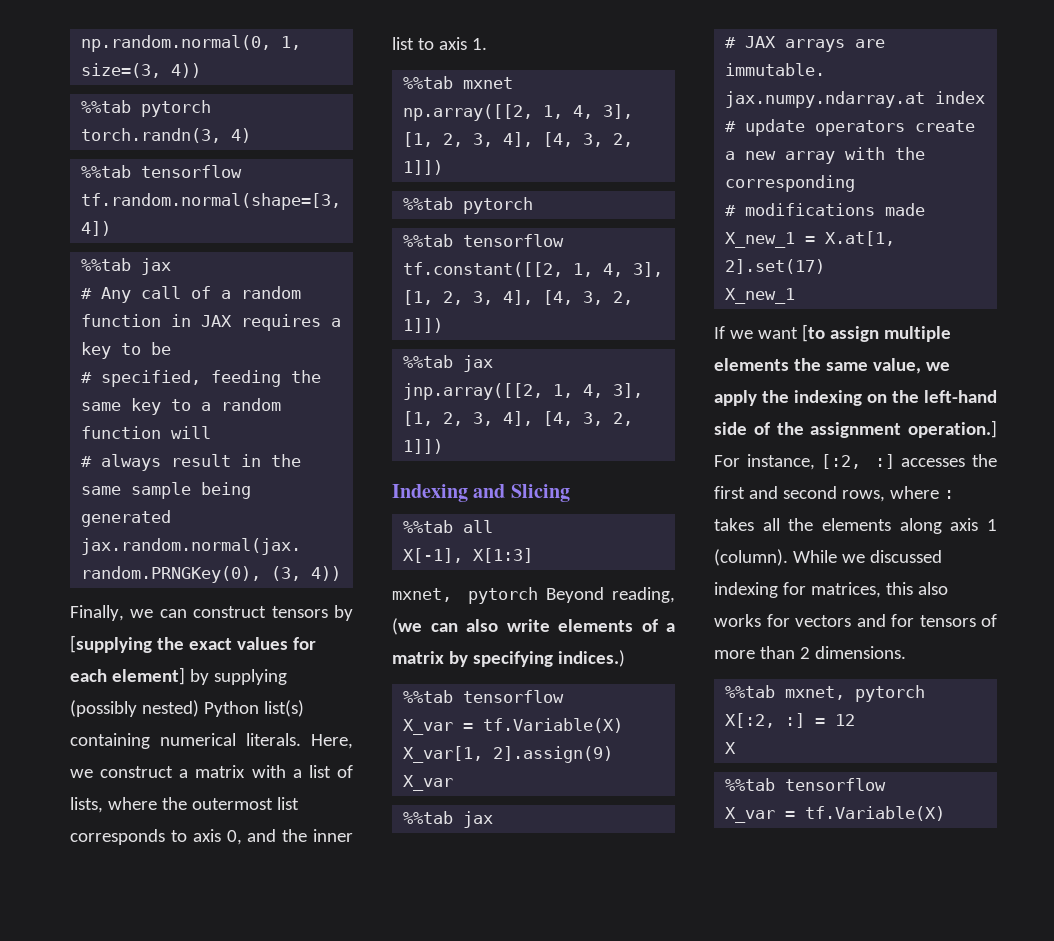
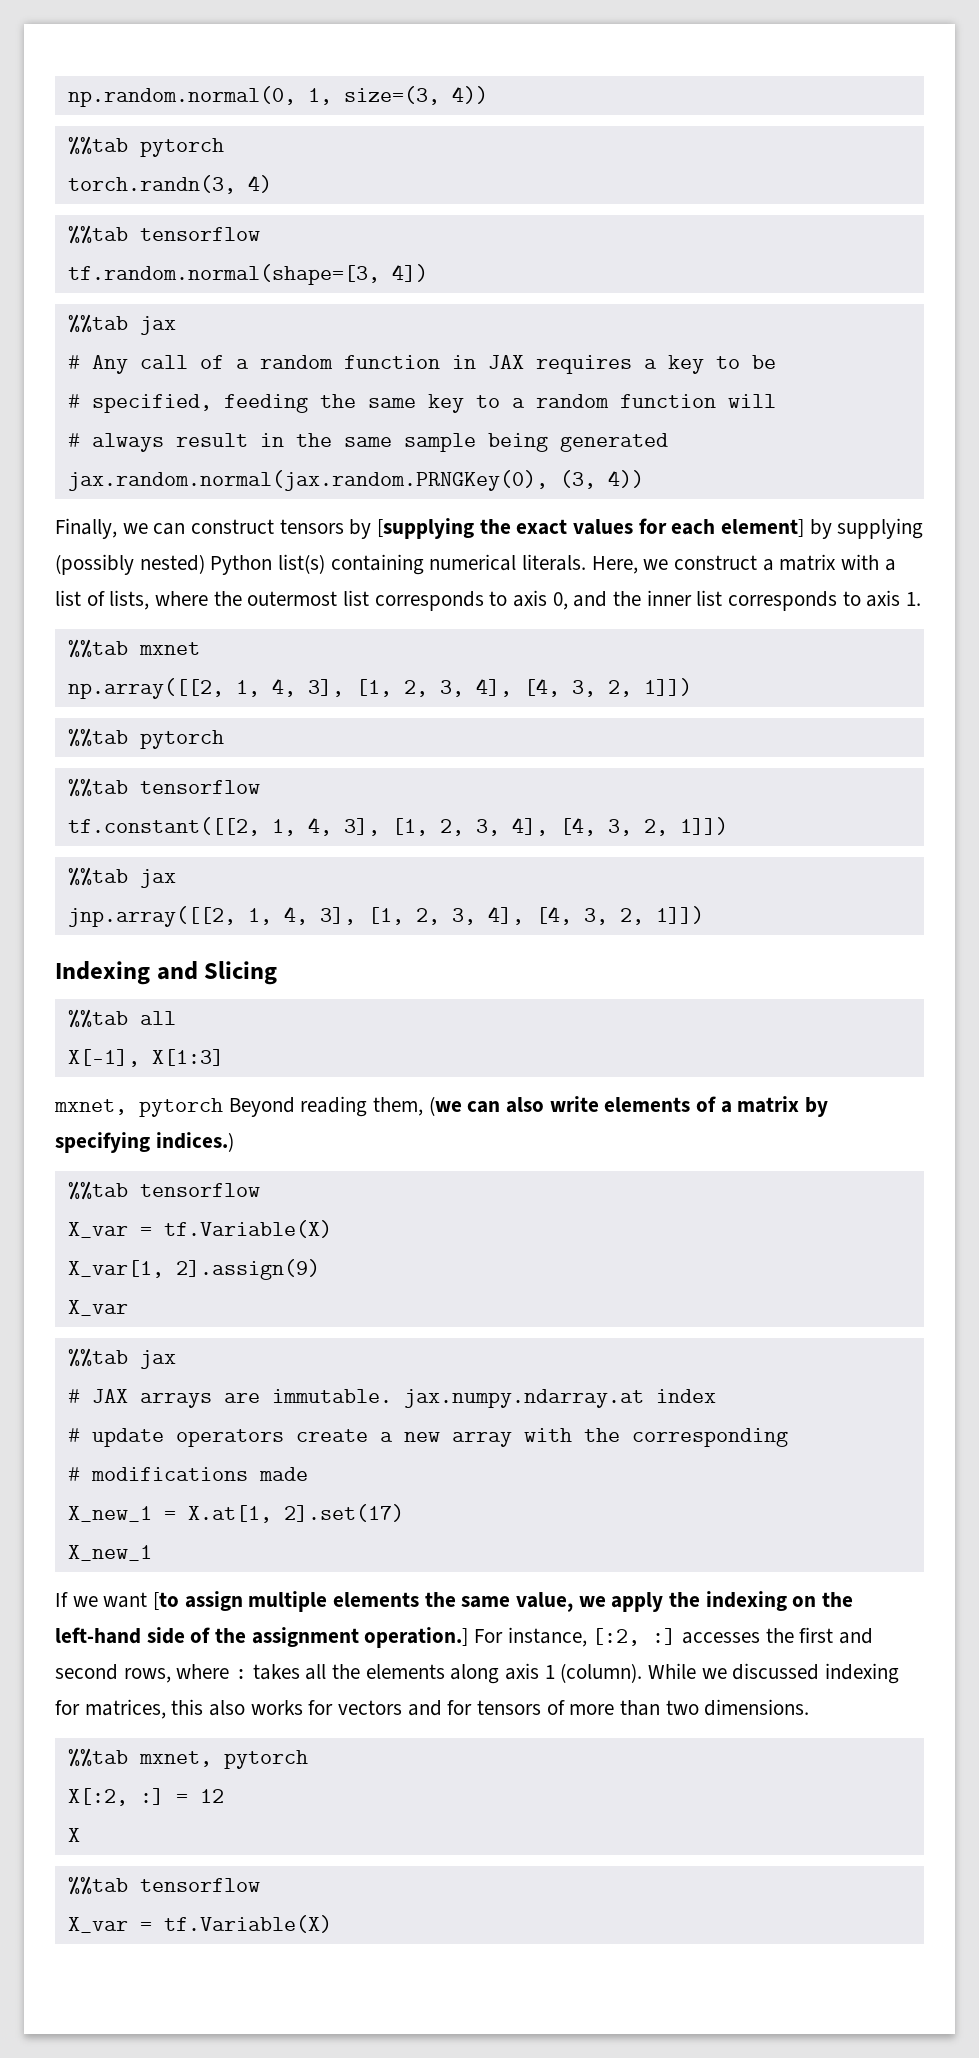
- Here, we construct a matrix with a list of lists, where the outermost list corresponds to axis 0, and the inner list to axis 1.
+ Here, we construct a matrix with a list of lists, where the outermost list corresponds to axis 0, and the inner list corresponds to axis 1.
- mxnet, pytorch Beyond reading, (we can also write elements of a matrix by specifying indices.)
+ mxnet, pytorch Beyond reading them, (we can also write elements of a matrix by specifying indices.)
- While we discussed indexing for matrices, this also works for vectors and for tensors of more than 2 dimensions.
+ While we discussed indexing for matrices, this also works for vectors and for tensors of more than two dimensions.

